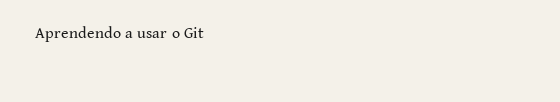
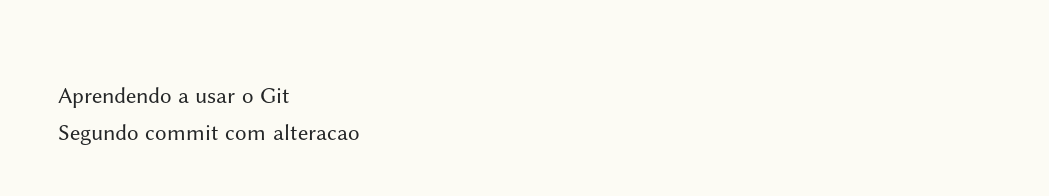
+ Segundo commit com alteracao

